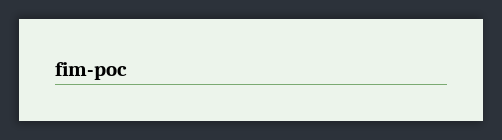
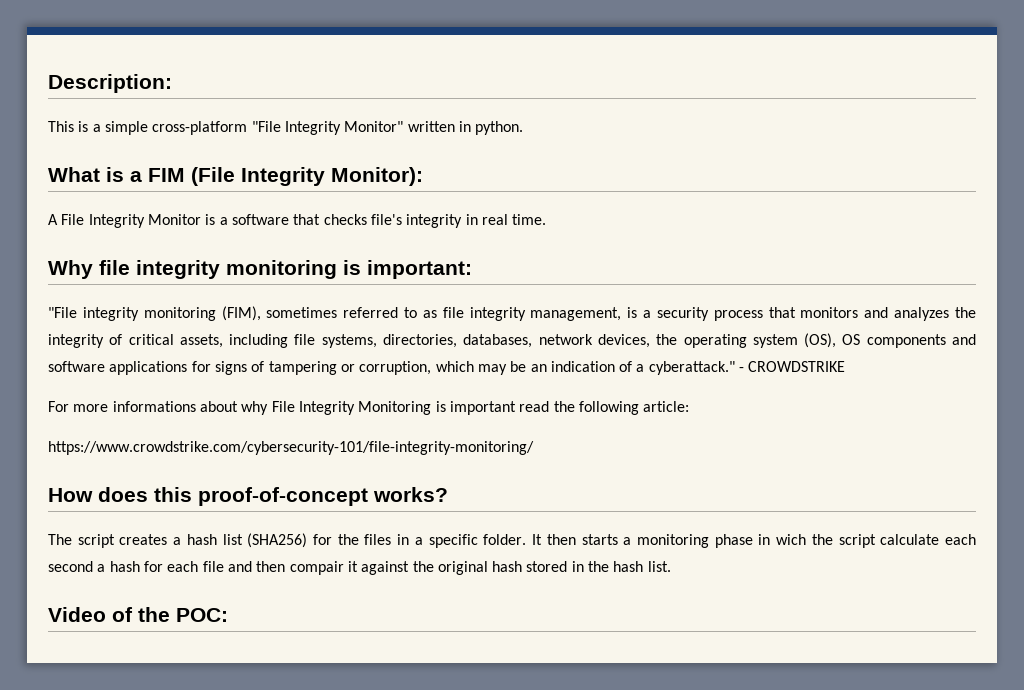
- fim-poc
+ Description:
+ This is a simple cross-platform "File Integrity Monitor" written in python.
+ What is a FIM (File Integrity Monitor):
+ A File Integrity Monitor is a software that checks file's integrity in real time.
+ Why file integrity monitoring is important:
+ "File integrity monitoring (FIM), sometimes referred to as file integrity management, is a security process that monitors and analyzes the integrity of critical assets, including file systems, directories, databases, network devices, the operating system (OS), OS components and software applications for signs of tampering or corruption, which may be an indication of a cyberattack." - CROWDSTRIKE
+ For more informations about why File Integrity Monitoring is important read the following article:
+ https://www.crowdstrike.com/cybersecurity-101/file-integrity-monitoring/
+ How does this proof-of-concept works?
+ The script creates a hash list (SHA256) for the files in a specific folder. It then starts a monitoring phase in wich the script calculate each second a hash for each file and then compair it against the original hash stored in the hash list.
+ Video of the POC:

